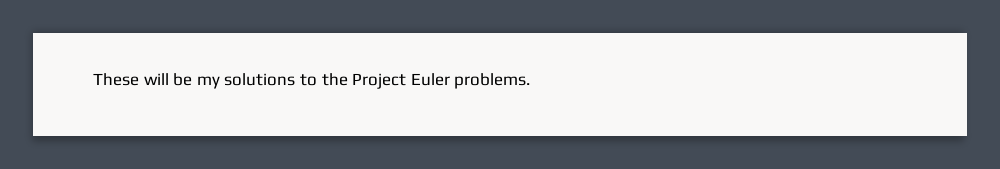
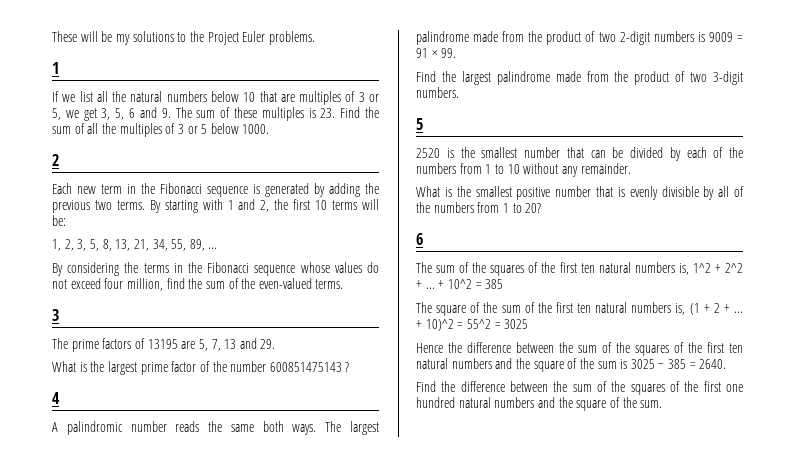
  These will be my solutions to the Project Euler problems.
+ 1
+ If we list all the natural numbers below 10 that are multiples of 3 or 5, we get 3, 5, 6 and 9. The sum of these multiples is 23. Find the sum of all the multiples of 3 or 5 below 1000.
+ 2
+ Each new term in the Fibonacci sequence is generated by adding the previous two terms. By starting with 1 and 2, the first 10 terms will be:
+ 1, 2, 3, 5, 8, 13, 21, 34, 55, 89, ...
+ By considering the terms in the Fibonacci sequence whose values do not exceed four million, find the sum of the even-valued terms.
+ 3
+ The prime factors of 13195 are 5, 7, 13 and 29.
+ What is the largest prime factor of the number 600851475143 ?
+ 4
+ A palindromic number reads the same both ways. The largest palindrome made from the product of two 2-digit numbers is 9009 = 91 × 99.
+ Find the largest palindrome made from the product of two 3-digit numbers.
+ 5
+ 2520 is the smallest number that can be divided by each of the numbers from 1 to 10 without any remainder.
+ What is the smallest positive number that is evenly divisible by all of the numbers from 1 to 20?
+ 6
+ The sum of the squares of the first ten natural numbers is, 1^2 + 2^2 + ... + 10^2 = 385
+ The square of the sum of the first ten natural numbers is, (1 + 2 + ... + 10)^2 = 55^2 = 3025
+ Hence the difference between the sum of the squares of the first ten natural numbers and the square of the sum is 3025 − 385 = 2640.
+ Find the difference between the sum of the squares of the first one hundred natural numbers and the square of the sum.

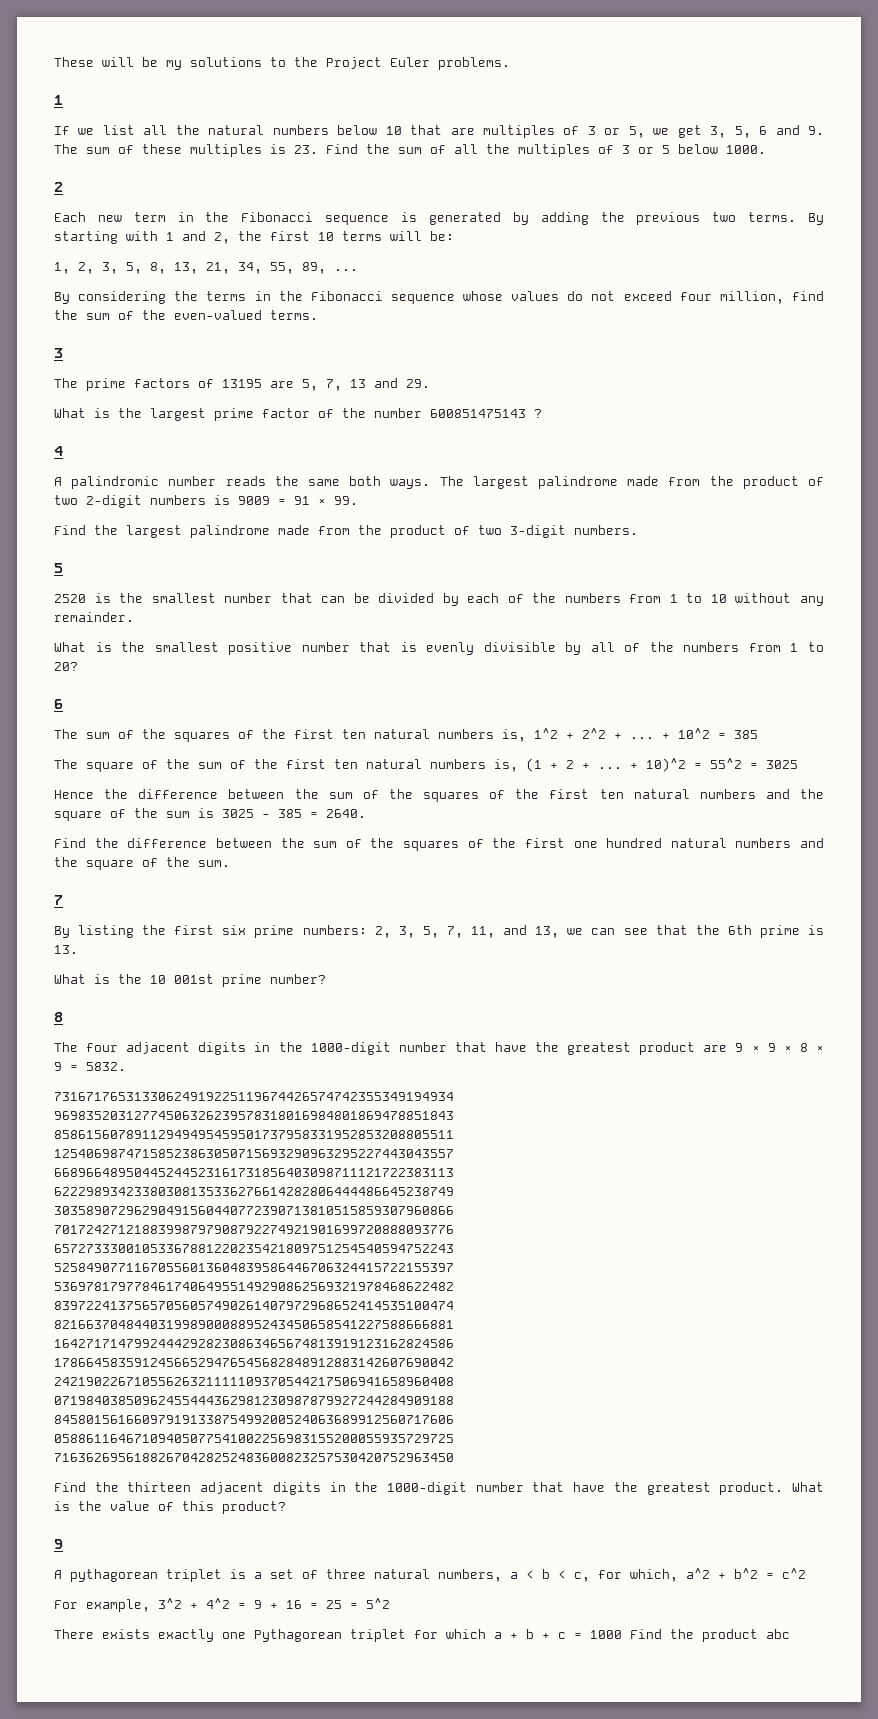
+ 7
+ By listing the first six prime numbers: 2, 3, 5, 7, 11, and 13, we can see that the 6th prime is 13.
+ What is the 10 001st prime number?
+ 8
+ The four adjacent digits in the 1000-digit number that have the greatest product are 9 × 9 × 8 × 9 = 5832.
+ 73167176531330624919225119674426574742355349194934 96983520312774506326239578318016984801869478851843 85861560789112949495459501737958331952853208805511 12540698747158523863050715693290963295227443043557 66896648950445244523161731856403098711121722383113 62229893423380308135336276614282806444486645238749 30358907296290491560440772390713810515859307960866 70172427121883998797908792274921901699720888093776 65727333001053367881220235421809751254540594752243 52584907711670556013604839586446706324415722155397 53697817977846174064955149290862569321978468622482 83972241375657056057490261407972968652414535100474 82166370484403199890008895243450658541227588666881 16427171479924442928230863465674813919123162824586 17866458359124566529476545682848912883142607690042 24219022671055626321111109370544217506941658960408 07198403850962455444362981230987879927244284909188 84580156166097919133875499200524063689912560717606 05886116467109405077541002256983155200055935729725 71636269561882670428252483600823257530420752963450
+ Find the thirteen adjacent digits in the 1000-digit number that have the greatest product. What is the value of this product?
+ 9
+ A pythagorean triplet is a set of three natural numbers, a < b < c, for which, a^2 + b^2 = c^2
+ For example, 3^2 + 4^2 = 9 + 16 = 25 = 5^2
+ There exists exactly one Pythagorean triplet for which a + b + c = 1000 Find the product abc

